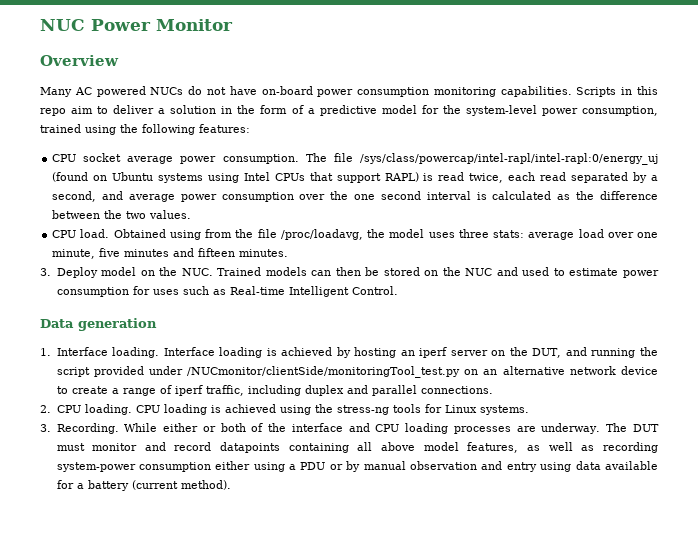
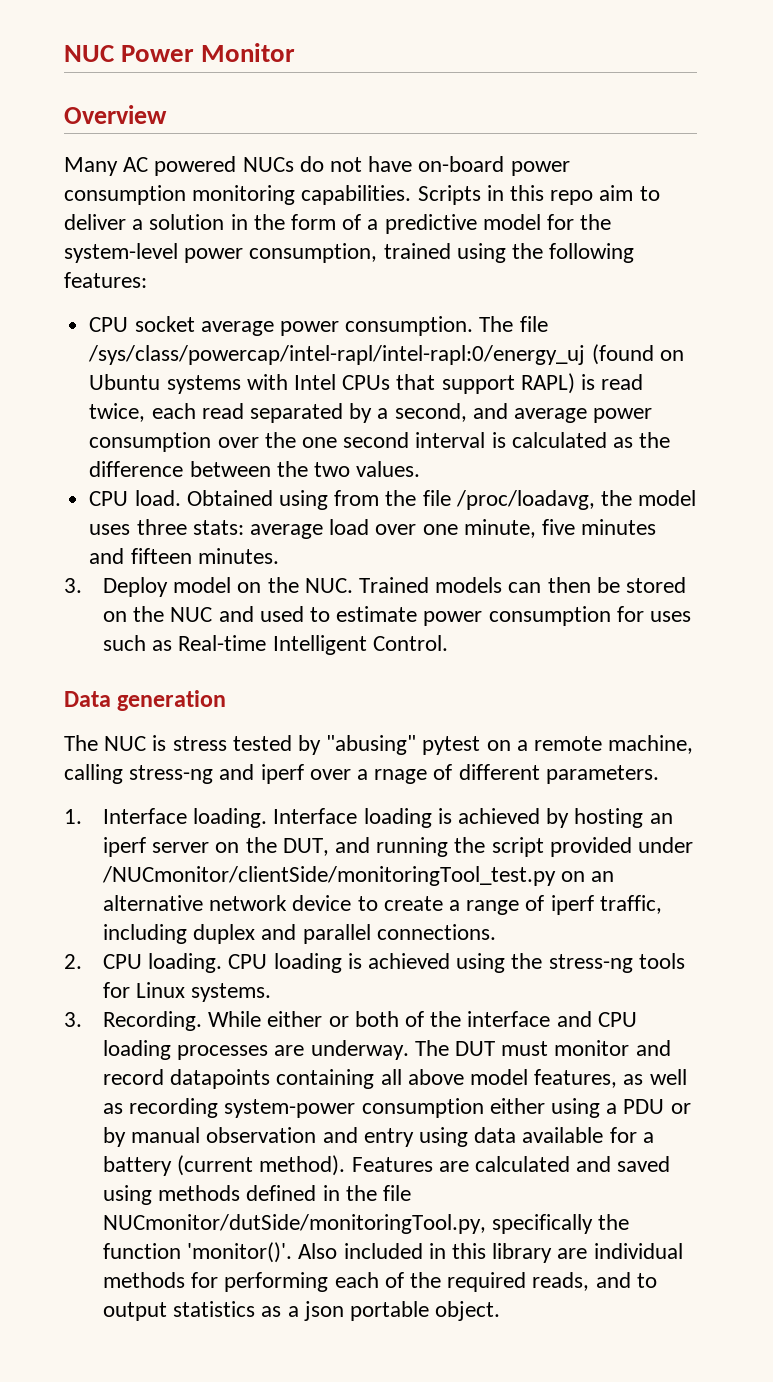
- The file /sys/class/powercap/intel-rapl/intel-rapl:0/energy_uj (found on Ubuntu systems using Intel CPUs that support RAPL) is read twice, each read separated by a second, and average power consumption over the one second interval is calculated as the difference between the two values.
+ The file /sys/class/powercap/intel-rapl/intel-rapl:0/energy_uj (found on Ubuntu systems with Intel CPUs that support RAPL) is read twice, each read separated by a second, and average power consumption over the one second interval is calculated as the difference between the two values.
+ The NUC is stress tested by "abusing" pytest on a remote machine, calling stress-ng and iperf over a rnage of different parameters.
+ Features are calculated and saved using methods defined in the file NUCmonitor/dutSide/monitoringTool.py, specifically the function 'monitor()'. Also included in this library are individual methods for performing each of the required reads, and to output statistics as a json portable object.

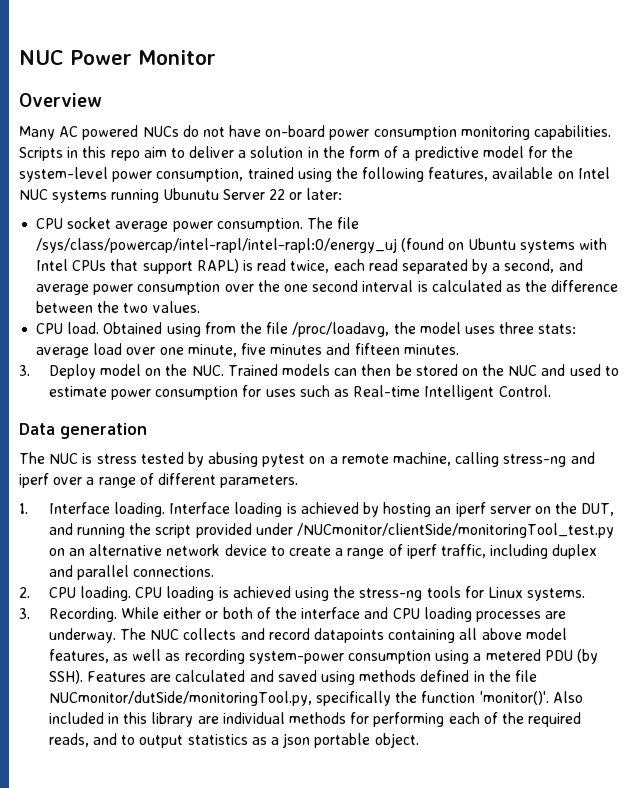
- Scripts in this repo aim to deliver a solution in the form of a predictive model for the system-level power consumption, trained using the following features:
+ Scripts in this repo aim to deliver a solution in the form of a predictive model for the system-level power consumption, trained using the following features, available on Intel NUC systems running Ubunutu Server 22 or later:
- The NUC is stress tested by "abusing" pytest on a remote machine, calling stress-ng and iperf over a rnage of different parameters.
+ The NUC is stress tested by abusing pytest on a remote machine, calling stress-ng and iperf over a range of different parameters.
- The DUT must monitor and record datapoints containing all above model features, as well as recording system-power consumption either using a PDU or by manual observation and entry using data available for a battery (current method).
+ The NUC collects and record datapoints containing all above model features, as well as recording system-power consumption using a metered PDU (by SSH).

